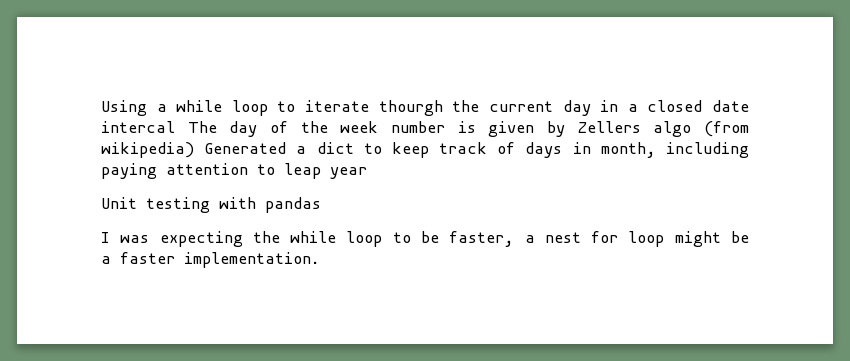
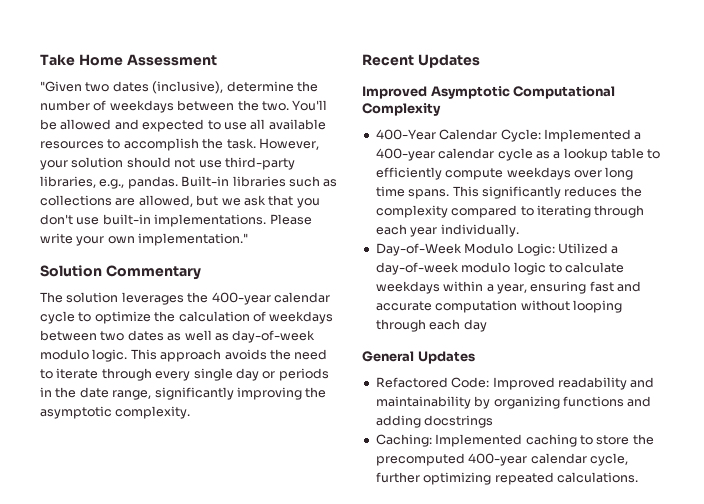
- Using a while loop to iterate thourgh the current day in a closed date intercal The day of the week number is given by Zellers algo (from wikipedia) Generated a dict to keep track of days in month, including paying attention to leap year
- Unit testing with pandas
- I was expecting the while loop to be faster, a nest for loop might be a faster implementation.
+ Take Home Assessment
+ "Given two dates (inclusive), determine the number of weekdays between the two. You'll be allowed and expected to use all available resources to accomplish the task. However, your solution should not use third-party libraries, e.g., pandas. Built-in libraries such as collections are allowed, but we ask that you don't use built-in implementations. Please write your own implementation."
+ Solution Commentary
+ The solution leverages the 400-year calendar cycle to optimize the calculation of weekdays between two dates as well as day-of-week modulo logic. This approach avoids the need to iterate through every single day or periods in the date range, significantly improving the asymptotic complexity.
+ Recent Updates
+ Improved Asymptotic Computational Complexity
+ 400-Year Calendar Cycle: Implemented a 400-year calendar cycle as a lookup table to efficiently compute weekdays over long time spans. This significantly reduces the complexity compared to iterating through each year individually.
+ Day-of-Week Modulo Logic: Utilized a day-of-week modulo logic to calculate weekdays within a year, ensuring fast and accurate computation without looping through each day
+ General Updates
+ Refactored Code: Improved readability and maintainability by organizing functions and adding docstrings
+ Caching: Implemented caching to store the precomputed 400-year calendar cycle, further optimizing repeated calculations.

